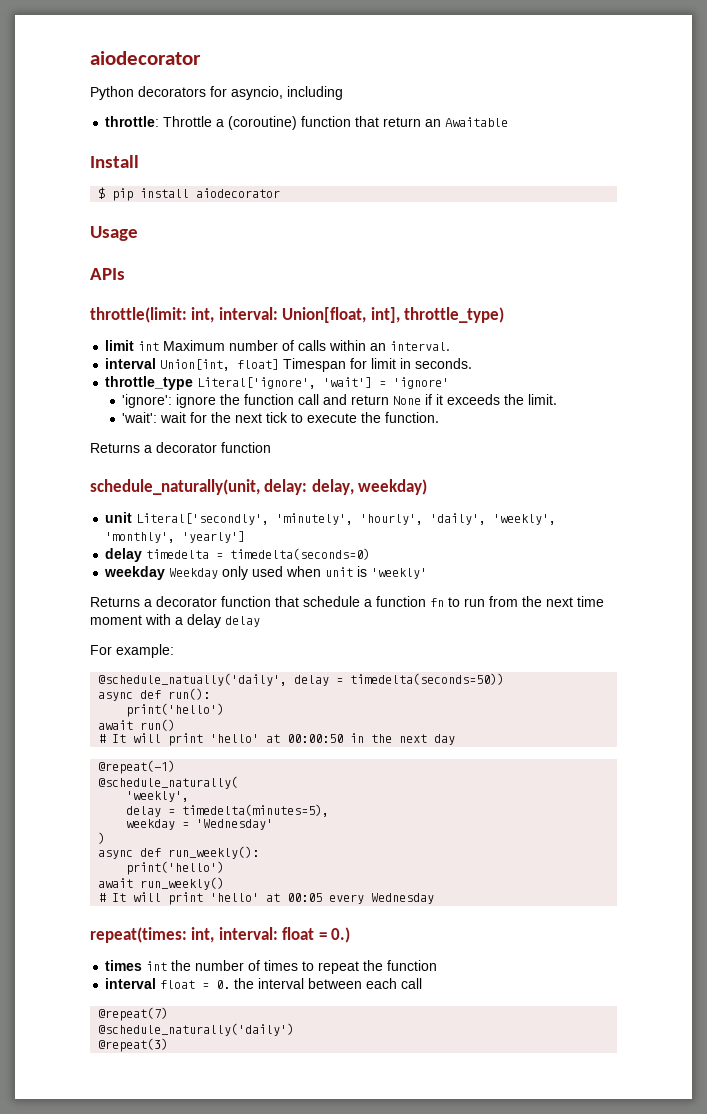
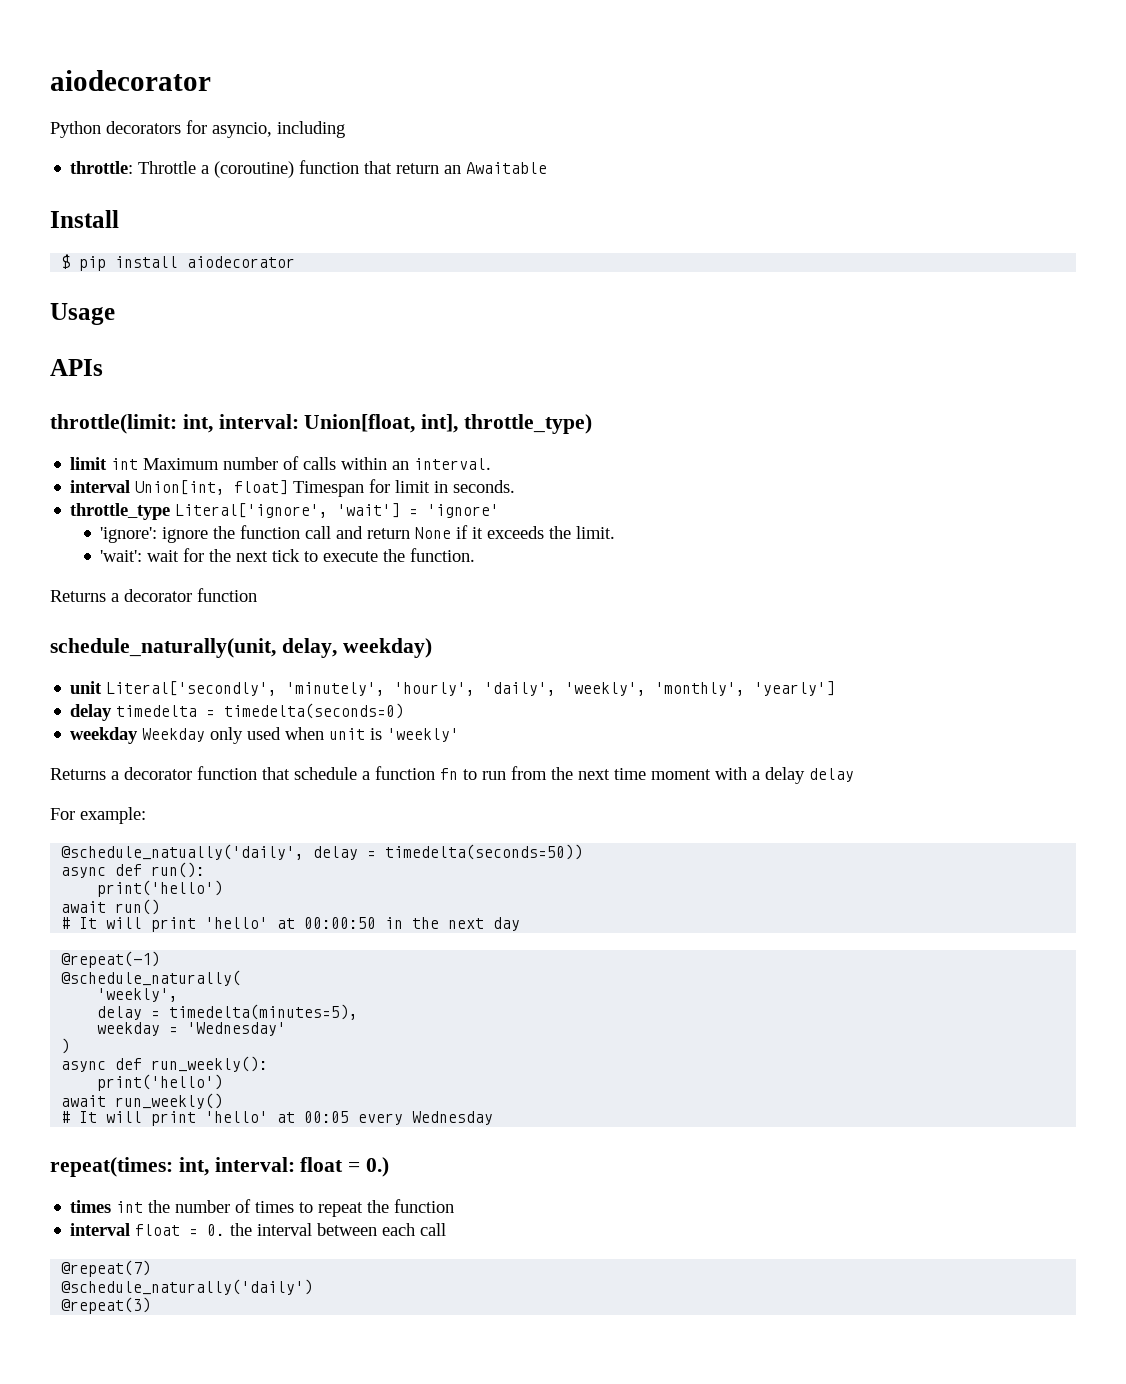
- schedule_naturally(unit, delay: delay, weekday)
+ schedule_naturally(unit, delay, weekday)

